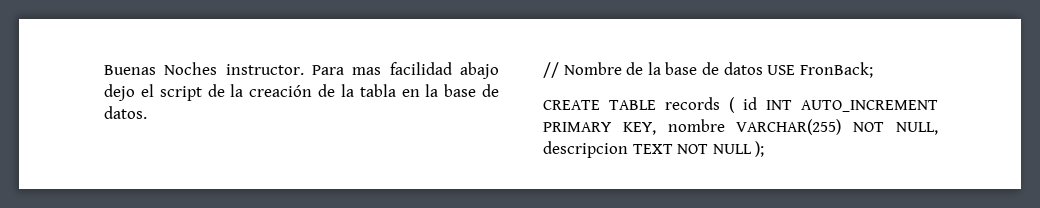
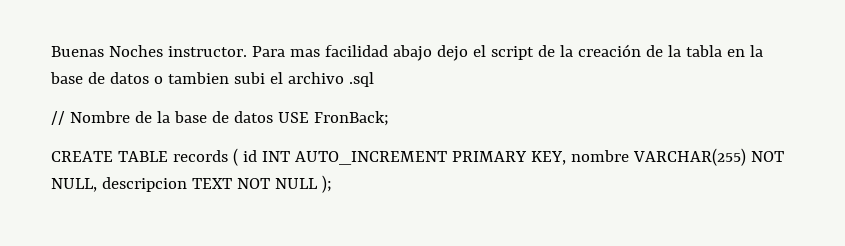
- Para mas facilidad abajo dejo el script de la creación de la tabla en la base de datos.
+ Para mas facilidad abajo dejo el script de la creación de la tabla en la base de datos o tambien subi el archivo .sql

